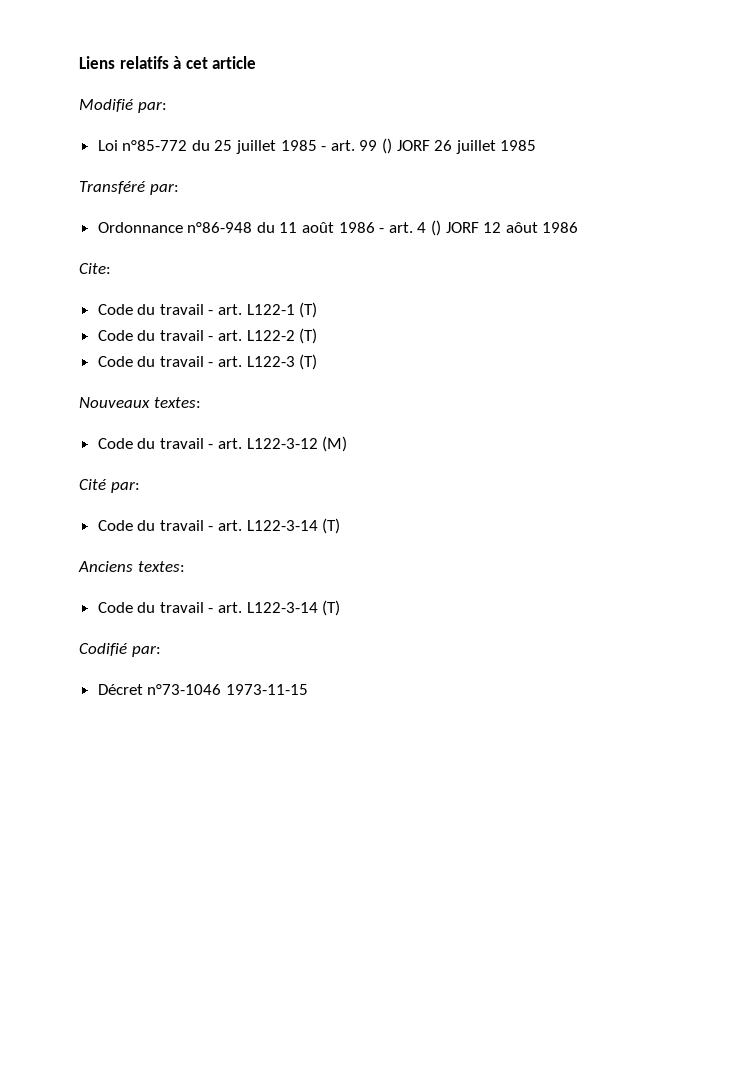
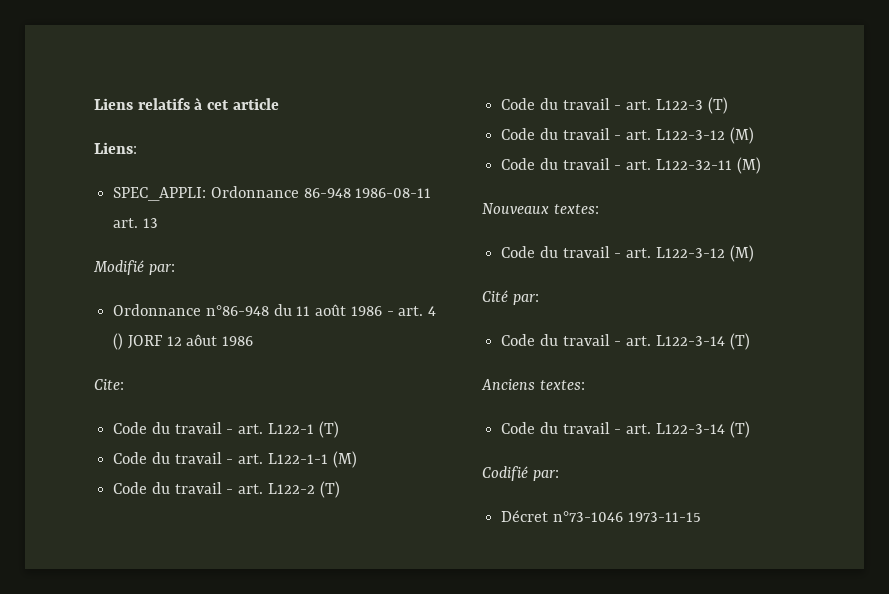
+ Liens:
+ SPEC_APPLI: Ordonnance 86-948 1986-08-11 art. 13
  Modifié par:
- Loi n°85-772 du 25 juillet 1985 - art. 99 () JORF 26 juillet 1985
- Transféré par:
+ Code du travail - art. L122-1-1 (M)
  Code du travail - art. L122-3 (T)
+ Code du travail - art. L122-3-12 (M)
+ Code du travail - art. L122-32-11 (M)

